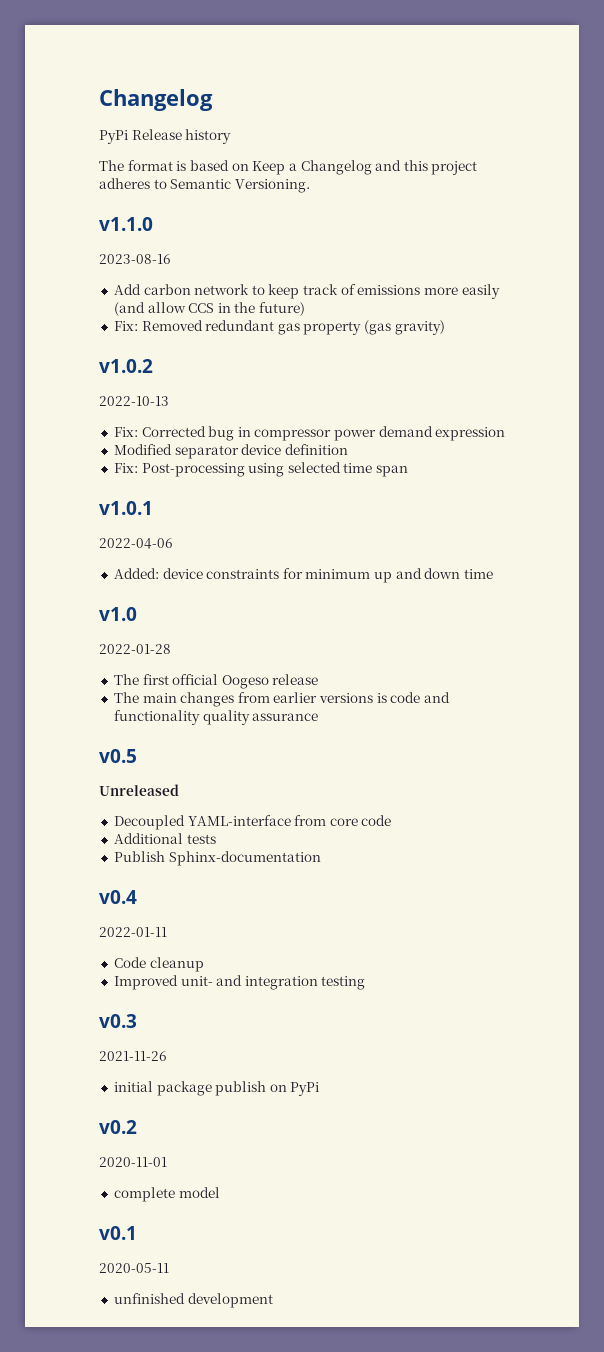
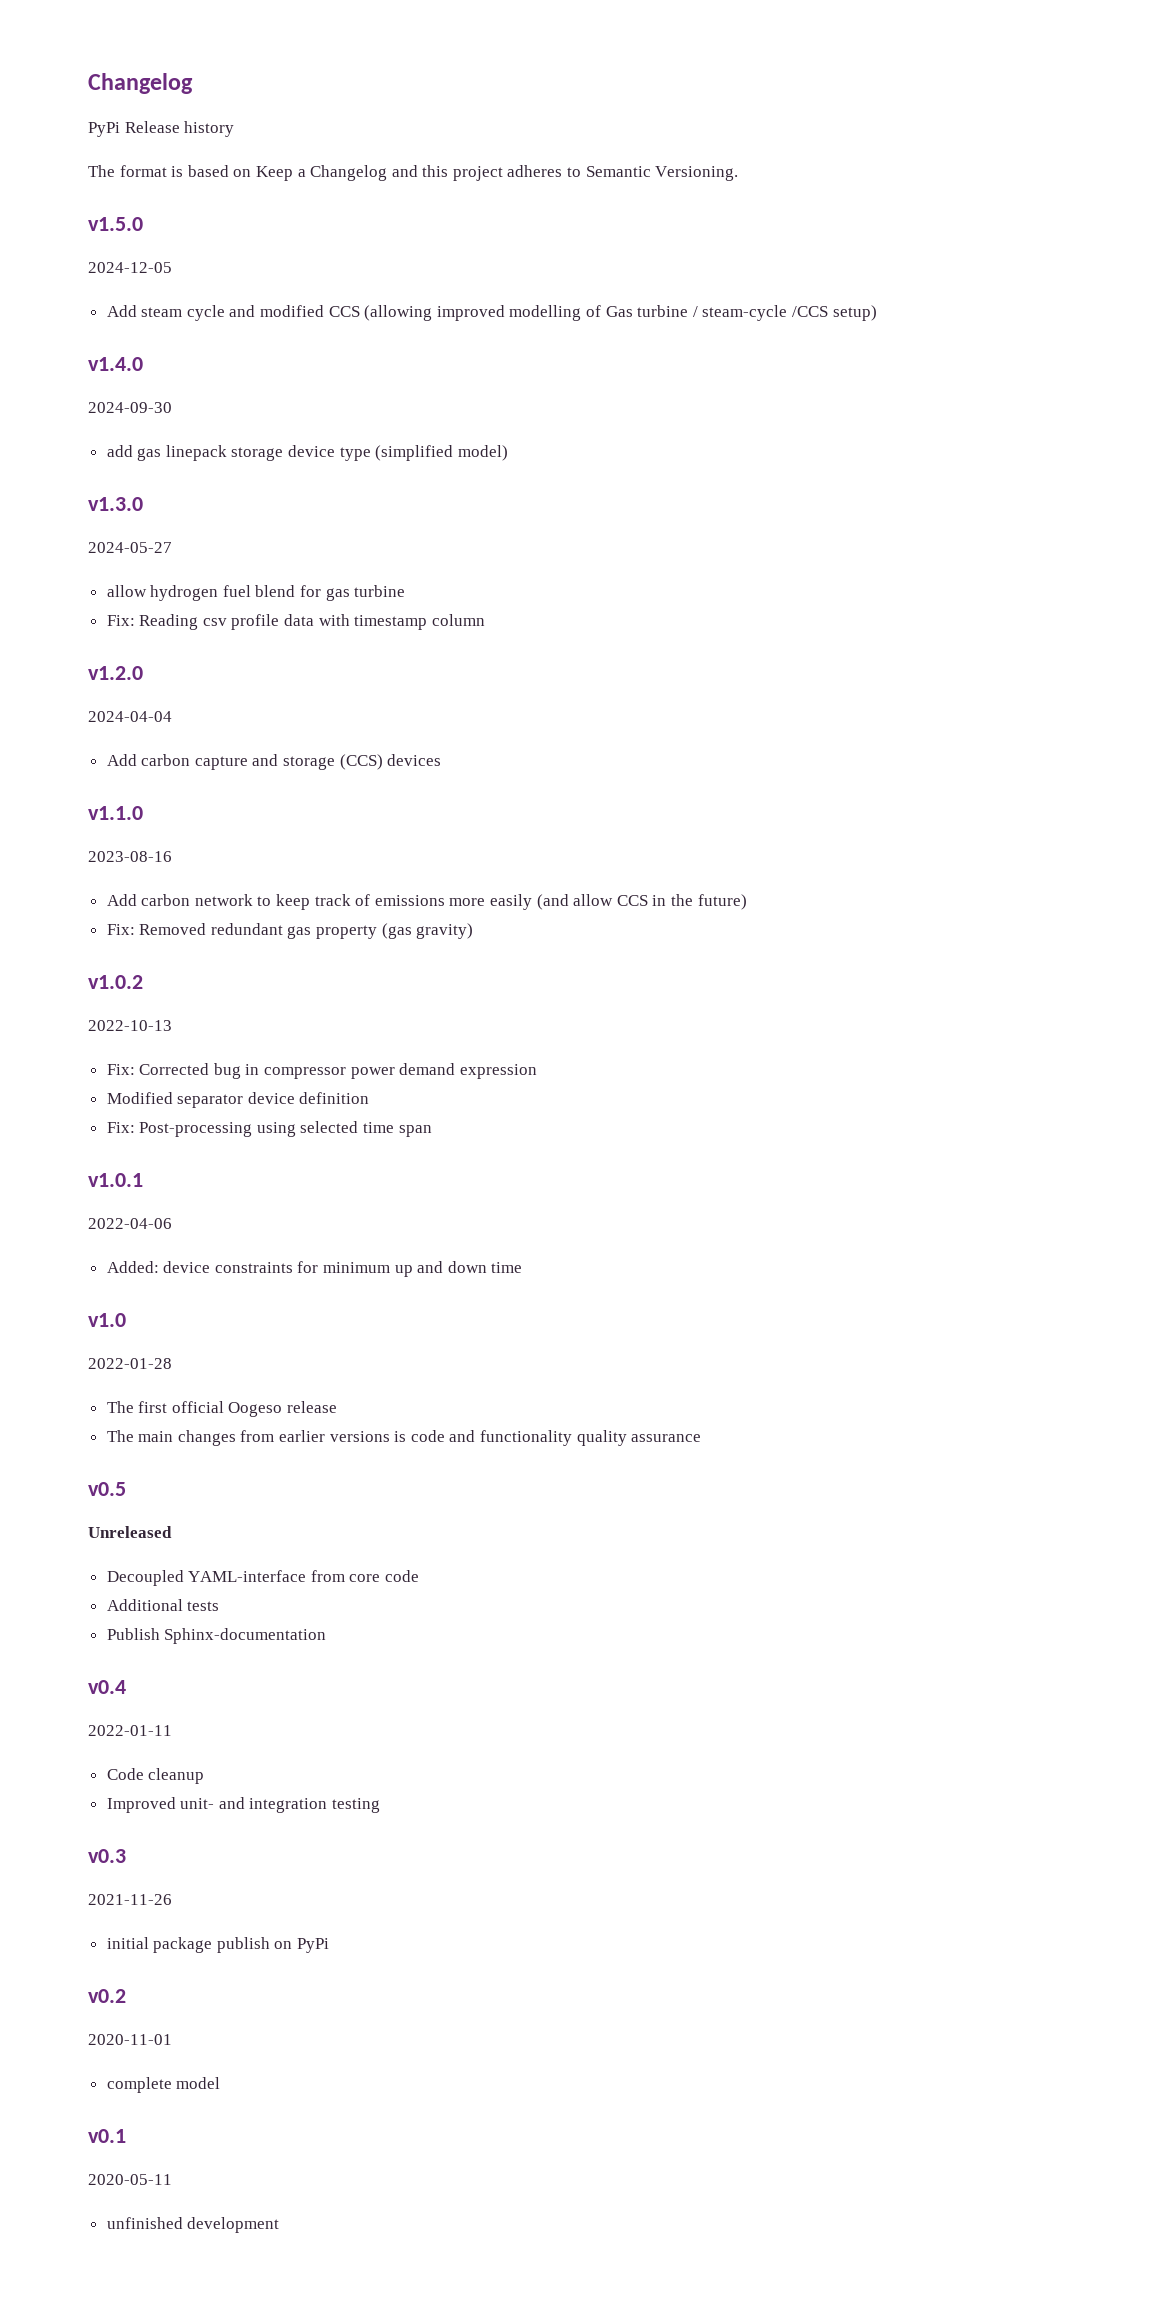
+ v1.5.0
+ 2024-12-05
+ Add steam cycle and modified CCS (allowing improved modelling of Gas turbine / steam-cycle /CCS setup)
+ v1.4.0
+ 2024-09-30
+ add gas linepack storage device type (simplified model)
+ v1.3.0
+ 2024-05-27
+ allow hydrogen fuel blend for gas turbine
+ Fix: Reading csv profile data with timestamp column
+ v1.2.0
+ 2024-04-04
+ Add carbon capture and storage (CCS) devices

